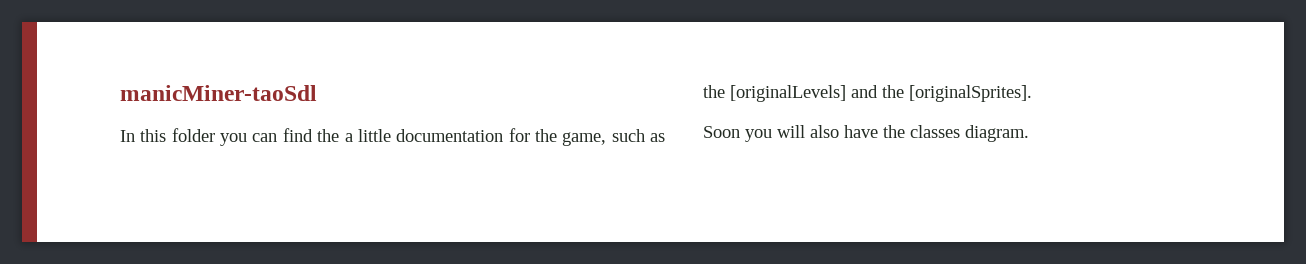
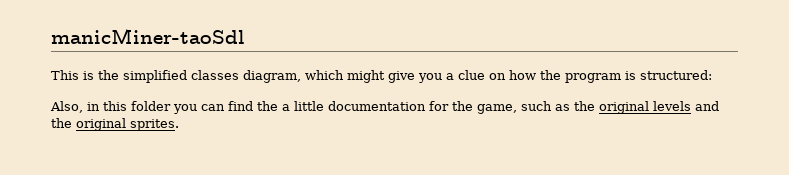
- In this folder you can find the a little documentation for the game, such as the [originalLevels] and the [originalSprites].
- Soon you will also have the classes diagram.
+ This is the simplified classes diagram, which might give you a clue on how the program is structured:
+ Also, in this folder you can find the a little documentation for the game, such as the original levels and the original sprites.

